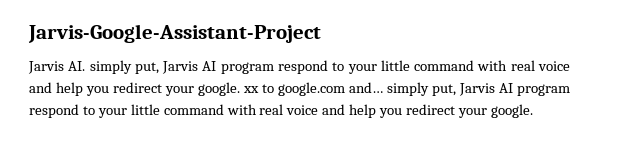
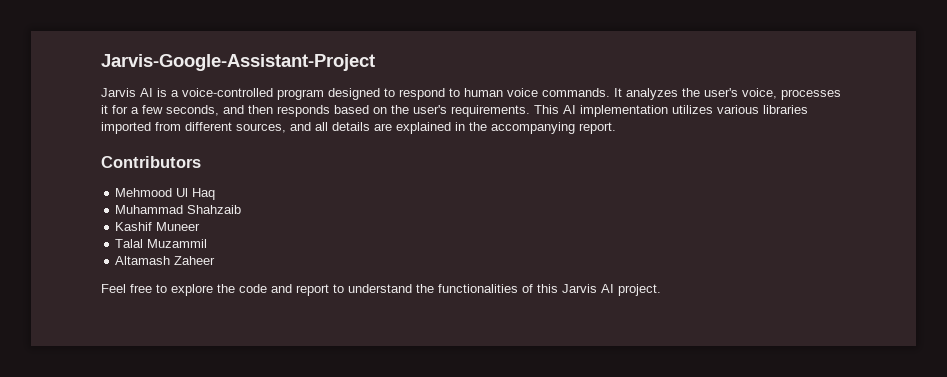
- Jarvis AI. simply put, Jarvis AI program respond to your little command with real voice and help you redirect your google. xx to google.com and… simply put, Jarvis AI program respond to your little command with real voice and help you redirect your google.
+ Jarvis AI is a voice-controlled program designed to respond to human voice commands. It analyzes the user's voice, processes it for a few seconds, and then responds based on the user's requirements. This AI implementation utilizes various libraries imported from different sources, and all details are explained in the accompanying report.
+ Contributors
+ Mehmood Ul Haq
+ Muhammad Shahzaib
+ Kashif Muneer
+ Talal Muzammil
+ Altamash Zaheer
+ Feel free to explore the code and report to understand the functionalities of this Jarvis AI project.

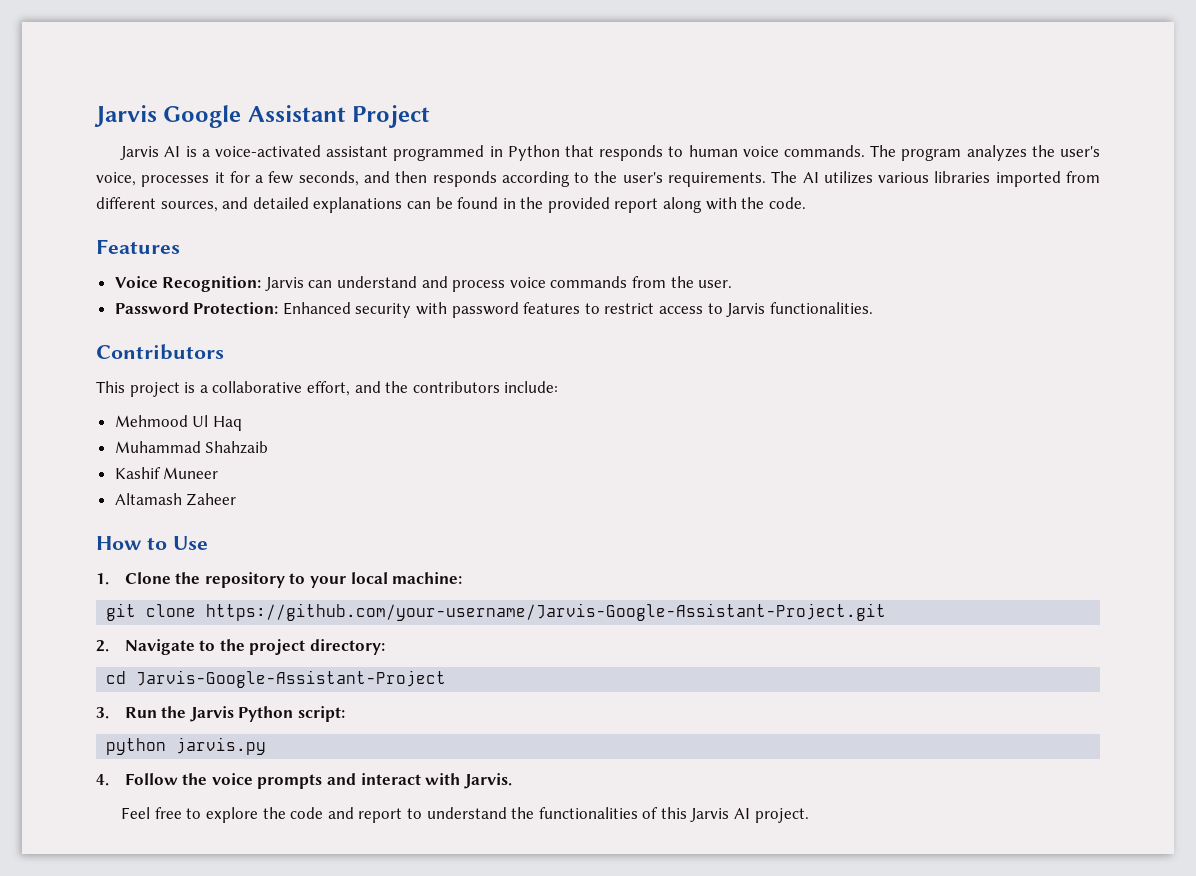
- Jarvis-Google-Assistant-Project
+ Jarvis Google Assistant Project
- Jarvis AI is a voice-controlled program designed to respond to human voice commands.
+ Jarvis AI is a voice-activated assistant programmed in Python that responds to human voice commands.
- It analyzes the user's voice, processes it for a few seconds, and then responds based on the user's requirements.
+ The program analyzes the user's voice, processes it for a few seconds, and then responds according to the user's requirements.
- This AI implementation utilizes various libraries imported from different sources, and all details are explained in the accompanying report.
+ The AI utilizes various libraries imported from different sources, and detailed explanations can be found in the provided report along with the code.
+ Features
+ Voice Recognition: Jarvis can understand and process voice commands from the user.
+ Password Protection: Enhanced security with password features to restrict access to Jarvis functionalities.
  Contributors
+ This project is a collaborative effort, and the contributors include:
- Talal Muzammil
+ How to Use
+ 1. Clone the repository to your local machine:
+ git clone https://github.com/your-username/Jarvis-Google-Assistant-Project.git
+ 2. Navigate to the project directory:
+ cd Jarvis-Google-Assistant-Project
+ 3. Run the Jarvis Python script:
+ python jarvis.py
+ 4. Follow the voice prompts and interact with Jarvis.

